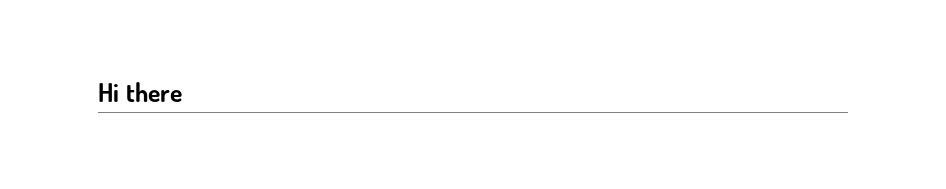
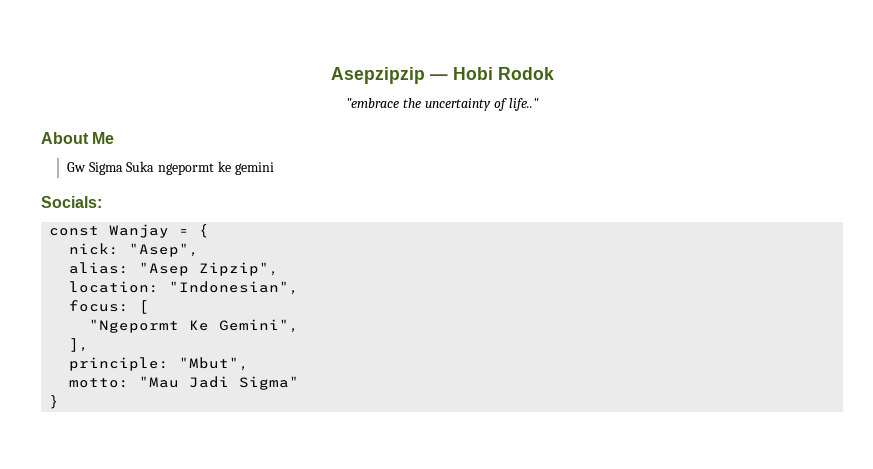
- Hi there
+ Asepzipzip — Hobi Rodok
+ "embrace the uncertainty of life.."
+ About Me
+ Gw Sigma Suka ngepormt ke gemini
+ Socials:
+ const Wanjay = {
+ nick: "Asep",
+ alias: "Asep Zipzip",
+ location: "Indonesian",
+ focus: [
+ "Ngepormt Ke Gemini",
+ ],
+ principle: "Mbut",
+ motto: "Mau Jadi Sigma"
+ }

